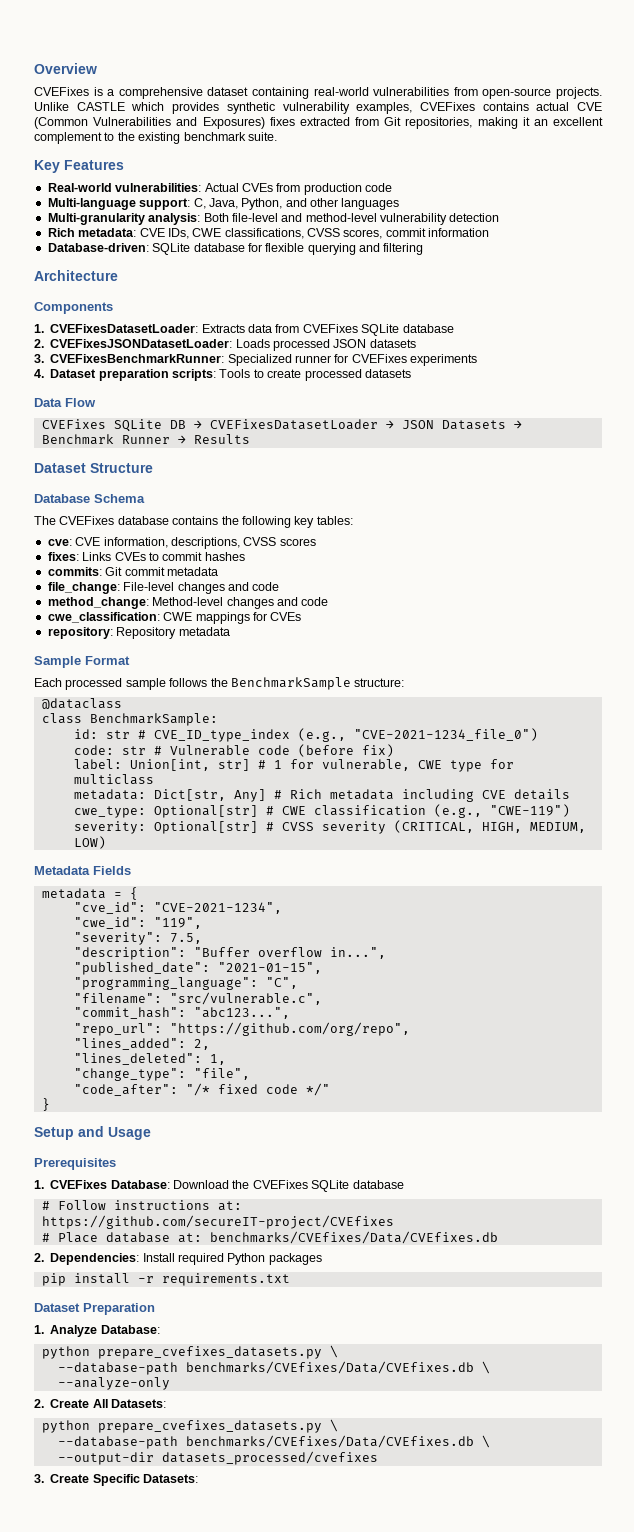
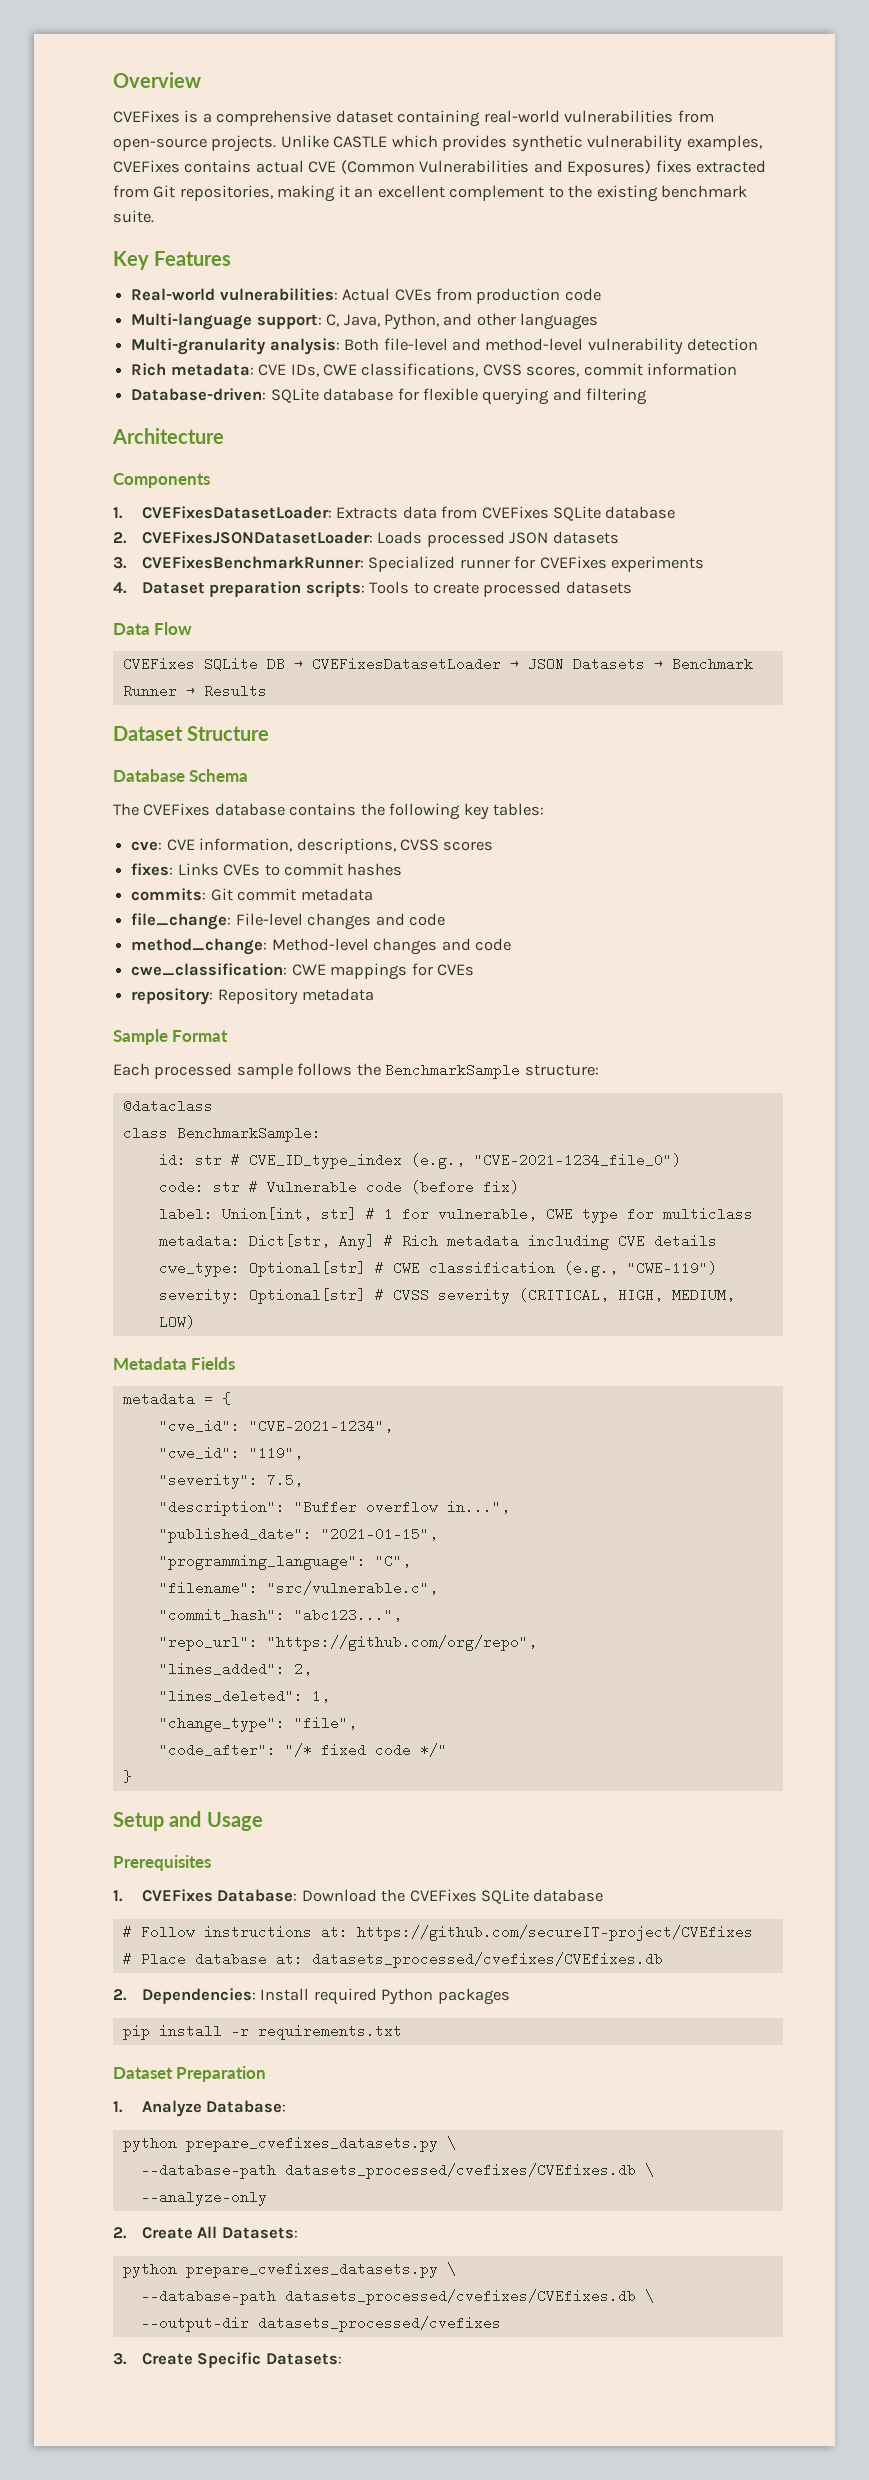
- # Place database at: benchmarks/CVEfixes/Data/CVEfixes.db
+ # Place database at: datasets_processed/cvefixes/CVEfixes.db
  1. Analyze Database:
  python prepare_cvefixes_datasets.py \
- --database-path benchmarks/CVEfixes/Data/CVEfixes.db \
+ --database-path datasets_processed/cvefixes/CVEfixes.db \
  2. Create All Datasets:
  python prepare_cvefixes_datasets.py \
- --database-path benchmarks/CVEfixes/Data/CVEfixes.db \
+ --database-path datasets_processed/cvefixes/CVEfixes.db \

